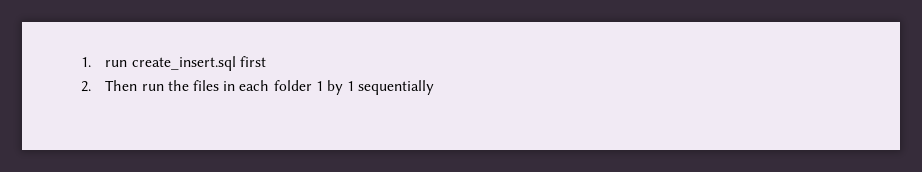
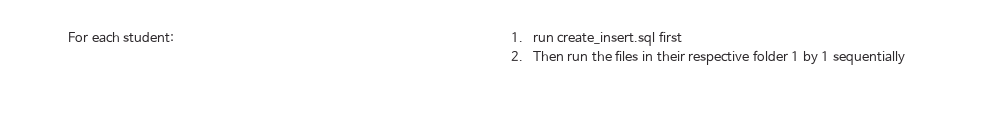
+ For each student:
- 2. Then run the files in each folder 1 by 1 sequentially
+ 2. Then run the files in their respective folder 1 by 1 sequentially

